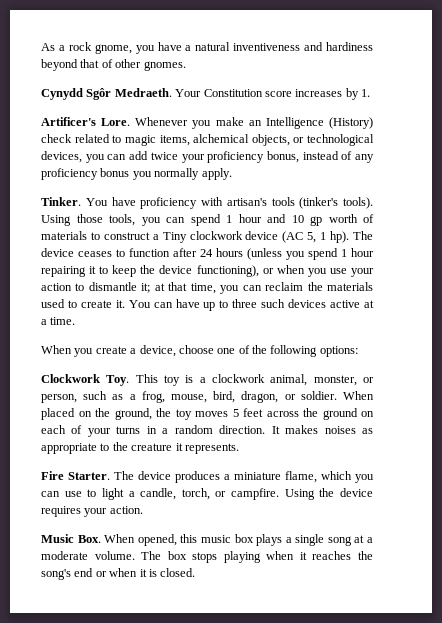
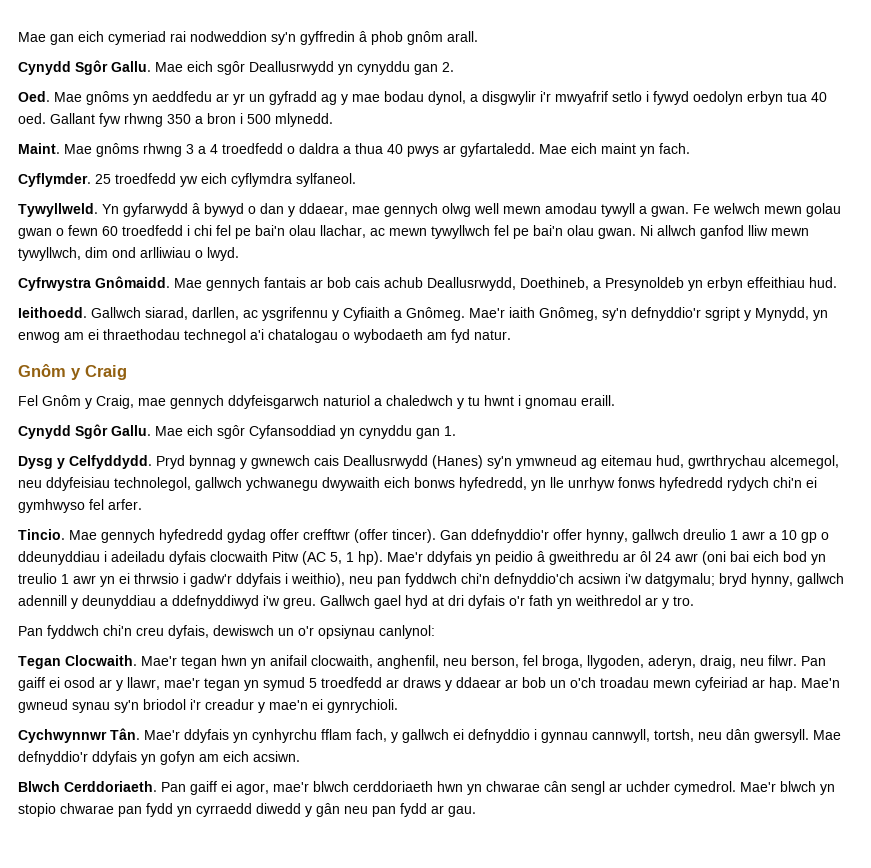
- As a rock gnome, you have a natural inventiveness and hardiness beyond that of other gnomes.
- Cynydd Sgôr Medraeth. Your Constitution score increases by 1.
- Artificer's Lore. Whenever you make an Intelligence (History) check related to magic items, alchemical objects, or technological devices, you can add twice your proficiency bonus, instead of any proficiency bonus you normally apply.
- Tinker. You have proficiency with artisan's tools (tinker's tools). Using those tools, you can spend 1 hour and 10 gp worth of materials to construct a Tiny clockwork device (AC 5, 1 hp). The device ceases to function after 24 hours (unless you spend 1 hour repairing it to keep the device functioning), or when you use your action to dismantle it; at that time, you can reclaim the materials used to create it. You can have up to three such devices active at a time.
- When you create a device, choose one of the following options:
- Clockwork Toy. This toy is a clockwork animal, monster, or person, such as a frog, mouse, bird, dragon, or soldier. When placed on the ground, the toy moves 5 feet across the ground on each of your turns in a random direction. It makes noises as appropriate to the creature it represents.
- Fire Starter. The device produces a miniature flame, which you can use to light a candle, torch, or campfire. Using the device requires your action.
- Music Box. When opened, this music box plays a single song at a moderate volume. The box stops playing when it reaches the song's end or when it is closed.
+ Mae gan eich cymeriad rai nodweddion sy'n gyffredin â phob gnôm arall.
+ Cynydd Sgôr Gallu. Mae eich sgôr Deallusrwydd yn cynyddu gan 2.
+ Oed. Mae gnôms yn aeddfedu ar yr un gyfradd ag y mae bodau dynol, a disgwylir i'r mwyafrif setlo i fywyd oedolyn erbyn tua 40 oed. Gallant fyw rhwng 350 a bron i 500 mlynedd.
+ Maint. Mae gnôms rhwng 3 a 4 troedfedd o daldra a thua 40 pwys ar gyfartaledd. Mae eich maint yn fach.
+ Cyflymder. 25 troedfedd yw eich cyflymdra sylfaneol.
+ Tywyllweld. Yn gyfarwydd â bywyd o dan y ddaear, mae gennych olwg well mewn amodau tywyll a gwan. Fe welwch mewn golau gwan o fewn 60 troedfedd i chi fel pe bai'n olau llachar, ac mewn tywyllwch fel pe bai'n olau gwan. Ni allwch ganfod lliw mewn tywyllwch, dim ond arlliwiau o lwyd.
+ Cyfrwystra Gnômaidd. Mae gennych fantais ar bob cais achub Deallusrwydd, Doethineb, a Presynoldeb yn erbyn effeithiau hud.
+ Ieithoedd. Gallwch siarad, darllen, ac ysgrifennu y Cyfiaith a Gnômeg. Mae'r iaith Gnômeg, sy'n defnyddio'r sgript y Mynydd, yn enwog am ei thraethodau technegol a'i chatalogau o wybodaeth am fyd natur.
+ Gnôm y Craig
+ Fel Gnôm y Craig, mae gennych ddyfeisgarwch naturiol a chaledwch y tu hwnt i gnomau eraill.
+ Cynydd Sgôr Gallu. Mae eich sgôr Cyfansoddiad yn cynyddu gan 1.
+ Dysg y Celfyddydd. Pryd bynnag y gwnewch cais Deallusrwydd (Hanes) sy'n ymwneud ag eitemau hud, gwrthrychau alcemegol, neu ddyfeisiau technolegol, gallwch ychwanegu dwywaith eich bonws hyfedredd, yn lle unrhyw fonws hyfedredd rydych chi'n ei gymhwyso fel arfer.
+ Tincio. Mae gennych hyfedredd gydag offer crefftwr (offer tincer). Gan ddefnyddio'r offer hynny, gallwch dreulio 1 awr a 10 gp o ddeunyddiau i adeiladu dyfais clocwaith Pitw (AC 5, 1 hp). Mae'r ddyfais yn peidio â gweithredu ar ôl 24 awr (oni bai eich bod yn treulio 1 awr yn ei thrwsio i gadw'r ddyfais i weithio), neu pan fyddwch chi'n defnyddio'ch acsiwn i'w datgymalu; bryd hynny, gallwch adennill y deunyddiau a ddefnyddiwyd i'w greu. Gallwch gael hyd at dri dyfais o'r fath yn weithredol ar y tro.
+ Pan fyddwch chi'n creu dyfais, dewiswch un o'r opsiynau canlynol:
+ Tegan Clocwaith. Mae'r tegan hwn yn anifail clocwaith, anghenfil, neu berson, fel broga, llygoden, aderyn, draig, neu filwr. Pan gaiff ei osod ar y llawr, mae'r tegan yn symud 5 troedfedd ar draws y ddaear ar bob un o'ch troadau mewn cyfeiriad ar hap. Mae'n gwneud synau sy'n briodol i'r creadur y mae'n ei gynrychioli.
+ Cychwynnwr Tân. Mae'r ddyfais yn cynhyrchu fflam fach, y gallwch ei defnyddio i gynnau cannwyll, tortsh, neu dân gwersyll. Mae defnyddio'r ddyfais yn gofyn am eich acsiwn.
+ Blwch Cerddoriaeth. Pan gaiff ei agor, mae'r blwch cerddoriaeth hwn yn chwarae cân sengl ar uchder cymedrol. Mae'r blwch yn stopio chwarae pan fydd yn cyrraedd diwedd y gân neu pan fydd ar gau.

